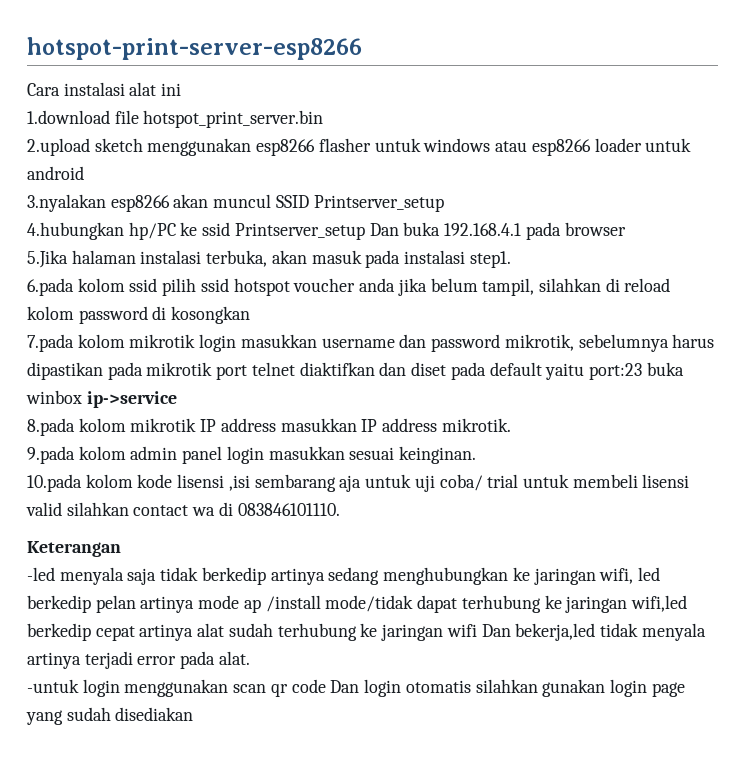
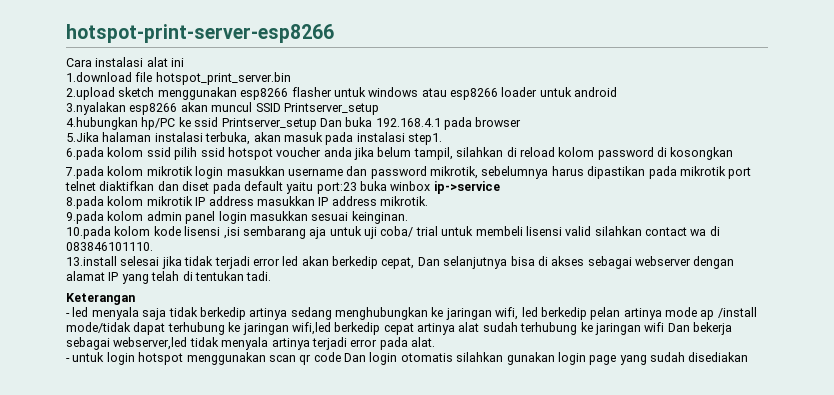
+ 13.install selesai jika tidak terjadi error led akan berkedip cepat, Dan selanjutnya bisa di akses sebagai webserver dengan alamat IP yang telah di tentukan tadi.
- -led menyala saja tidak berkedip artinya sedang menghubungkan ke jaringan wifi, led berkedip pelan artinya mode ap /install mode/tidak dapat terhubung ke jaringan wifi,led berkedip cepat artinya alat sudah terhubung ke jaringan wifi Dan bekerja,led tidak menyala artinya terjadi error pada alat.
+ - led menyala saja tidak berkedip artinya sedang menghubungkan ke jaringan wifi, led berkedip pelan artinya mode ap /install mode/tidak dapat terhubung ke jaringan wifi,led berkedip cepat artinya alat sudah terhubung ke jaringan wifi Dan bekerja sebagai webserver,led tidak menyala artinya terjadi error pada alat.
- -untuk login menggunakan scan qr code Dan login otomatis silahkan gunakan login page yang sudah disediakan
+ - untuk login hotspot menggunakan scan qr code Dan login otomatis silahkan gunakan login page yang sudah disediakan

